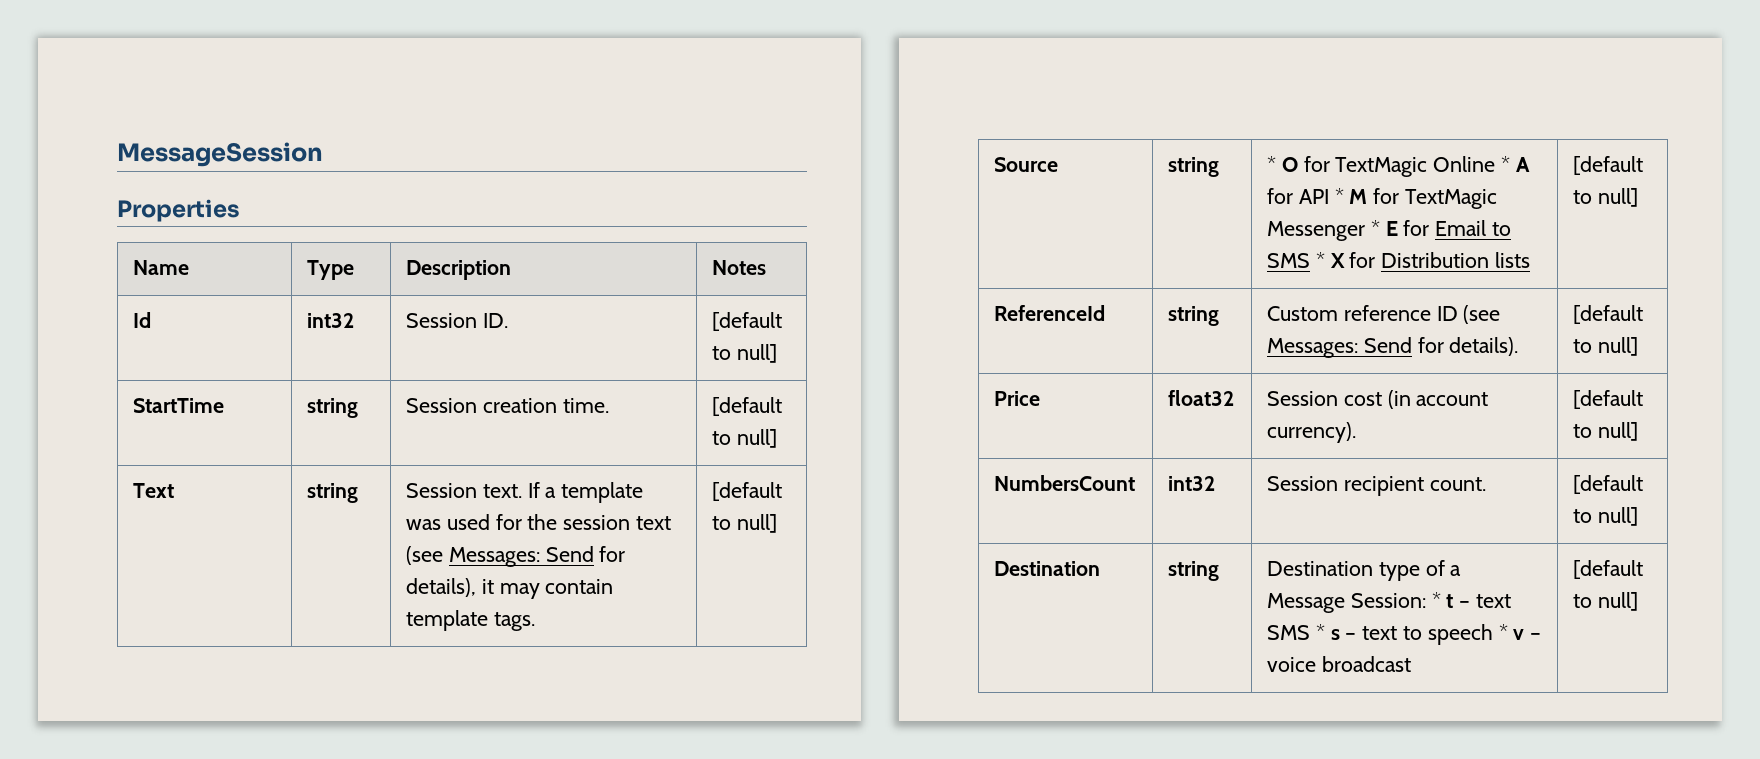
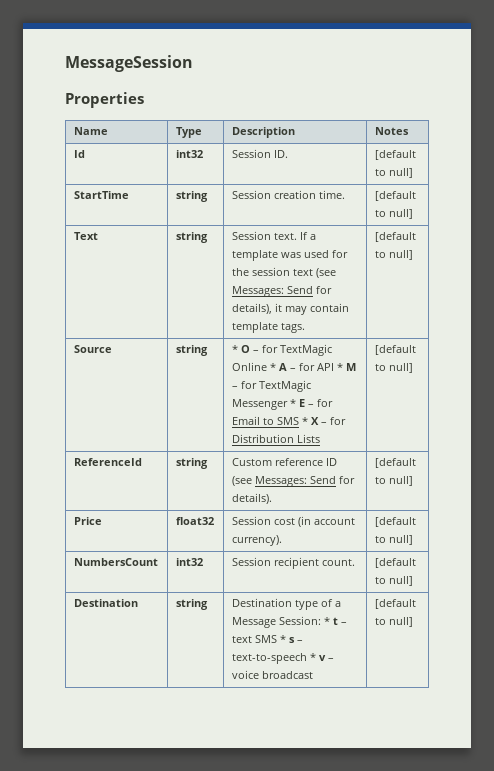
- Source | string | * O for TextMagic Online * A for API * M for TextMagic Messenger * E for Email to SMS * X for Distribution lists | [default to null]
+ Source | string | * O – for TextMagic Online * A – for API * M – for TextMagic Messenger * E – for Email to SMS * X – for Distribution Lists | [default to null]
- Destination | string | Destination type of a Message Session: * t – text SMS * s – text to speech * v – voice broadcast | [default to null]
+ Destination | string | Destination type of a Message Session: * t – text SMS * s – text-to-speech * v – voice broadcast | [default to null]

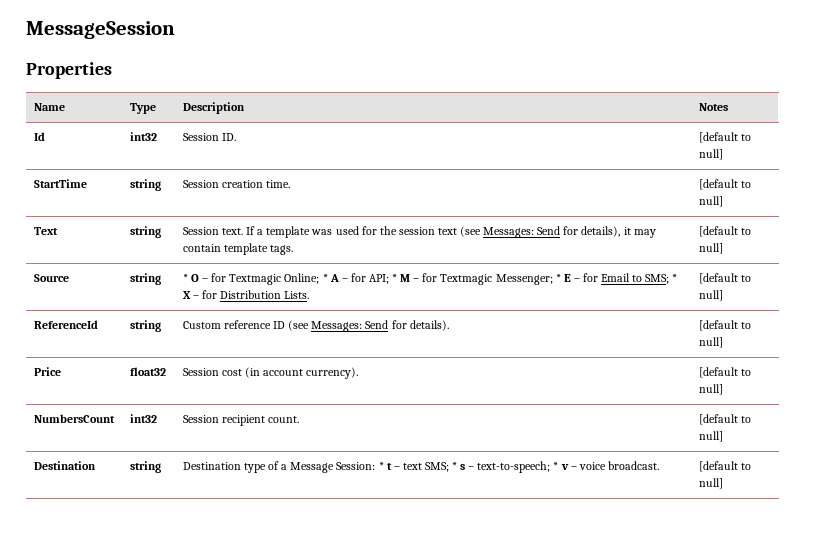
- Source | string | * O – for TextMagic Online * A – for API * M – for TextMagic Messenger * E – for Email to SMS * X – for Distribution Lists | [default to null]
+ Source | string | * O – for Textmagic Online; * A – for API; * M – for Textmagic Messenger; * E – for Email to SMS; * X – for Distribution Lists. | [default to null]
- Destination | string | Destination type of a Message Session: * t – text SMS * s – text-to-speech * v – voice broadcast | [default to null]
+ Destination | string | Destination type of a Message Session: * t – text SMS; * s – text-to-speech; * v – voice broadcast. | [default to null]

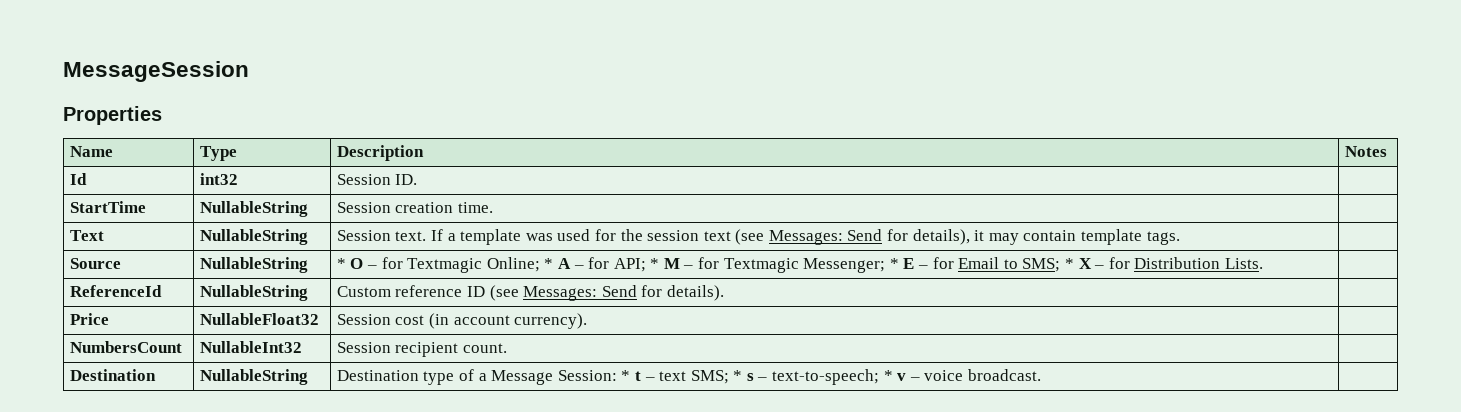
- Id | int32 | Session ID. | [default to null]
+ Id | int32 | Session ID. |
- StartTime | string | Session creation time. | [default to null]
+ StartTime | NullableString | Session creation time. |
- Text | string | Session text. If a template was used for the session text (see Messages: Send for details), it may contain template tags. | [default to null]
+ Text | NullableString | Session text. If a template was used for the session text (see Messages: Send for details), it may contain template tags. |
- Source | string | * O – for Textmagic Online; * A – for API; * M – for Textmagic Messenger; * E – for Email to SMS; * X – for Distribution Lists. | [default to null]
+ Source | NullableString | * O – for Textmagic Online; * A – for API; * M – for Textmagic Messenger; * E – for Email to SMS; * X – for Distribution Lists. |
- ReferenceId | string | Custom reference ID (see Messages: Send for details). | [default to null]
+ ReferenceId | NullableString | Custom reference ID (see Messages: Send for details). |
- Price | float32 | Session cost (in account currency). | [default to null]
+ Price | NullableFloat32 | Session cost (in account currency). |
- NumbersCount | int32 | Session recipient count. | [default to null]
+ NumbersCount | NullableInt32 | Session recipient count. |
- Destination | string | Destination type of a Message Session: * t – text SMS; * s – text-to-speech; * v – voice broadcast. | [default to null]
+ Destination | NullableString | Destination type of a Message Session: * t – text SMS; * s – text-to-speech; * v – voice broadcast. |

